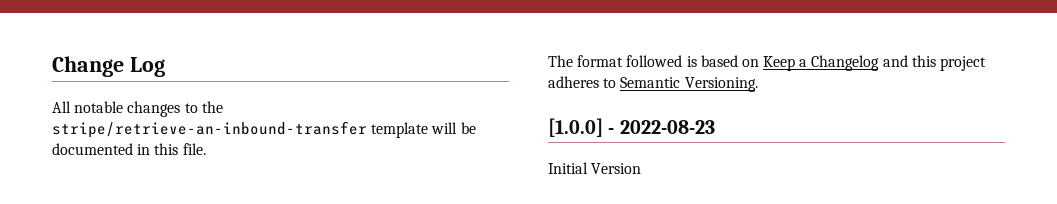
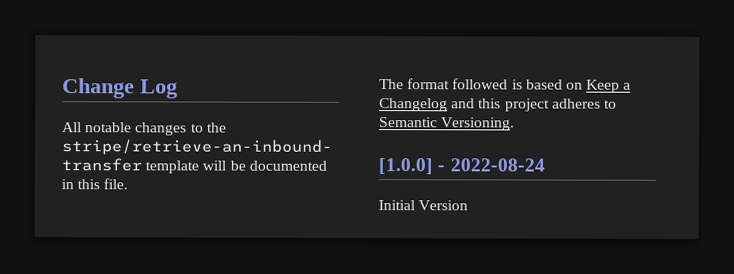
- [1.0.0] - 2022-08-23
+ [1.0.0] - 2022-08-24

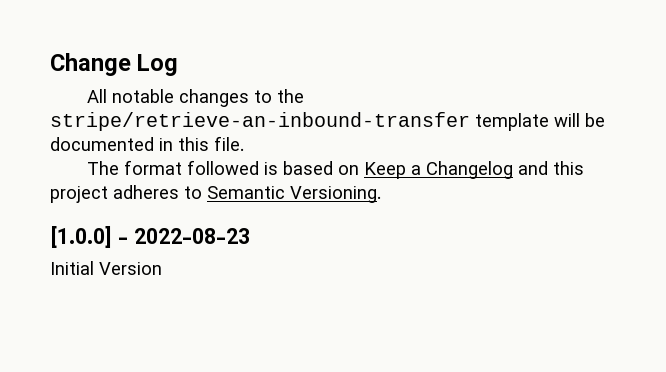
- [1.0.0] - 2022-08-24
+ [1.0.0] - 2022-08-23

